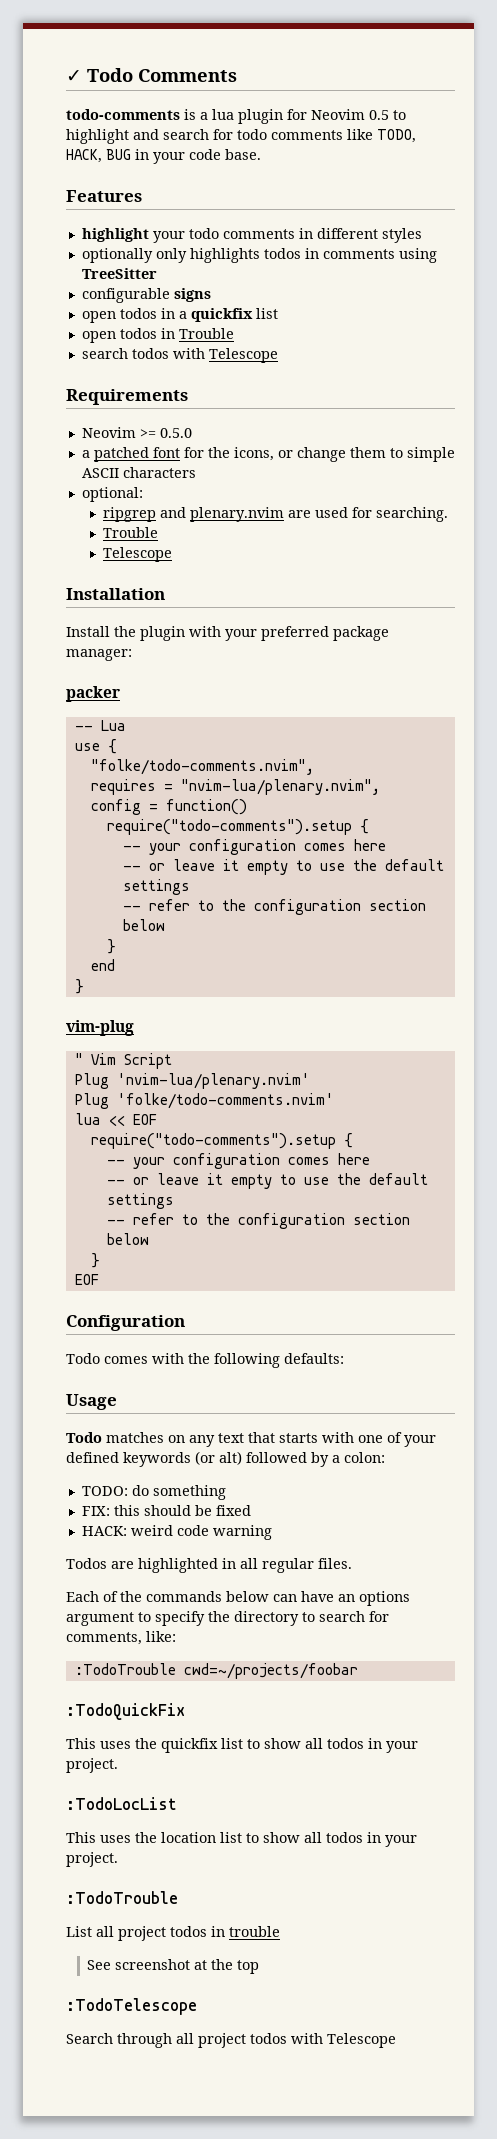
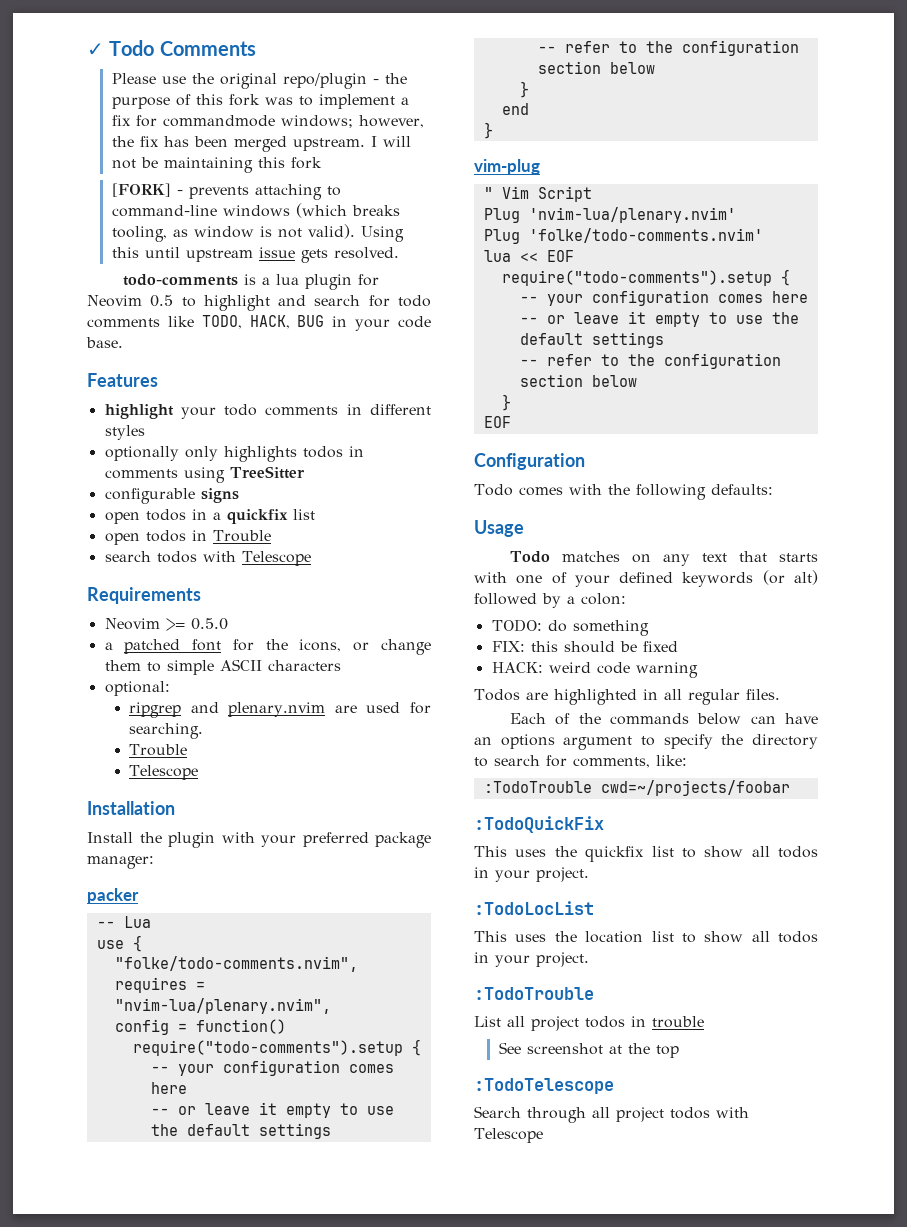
+ Please use the original repo/plugin - the purpose of this fork was to implement a fix for commandmode windows; however, the fix has been merged upstream. I will not be maintaining this fork
+ [FORK] - prevents attaching to command-line windows (which breaks tooling, as window is not valid). Using this until upstream issue gets resolved.

